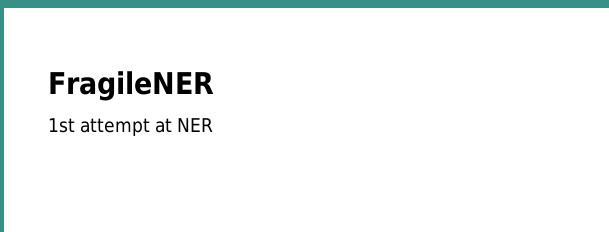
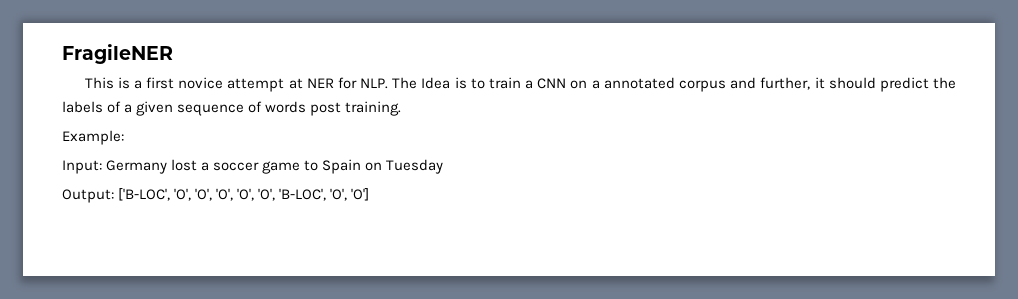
- 1st attempt at NER
+ This is a first novice attempt at NER for NLP. The Idea is to train a CNN on a annotated corpus and further, it should predict the labels of a given sequence of words post training.
+ Example:
+ Input: Germany lost a soccer game to Spain on Tuesday
+ Output: ['B-LOC', 'O', 'O', 'O', 'O', 'O', 'B-LOC', 'O', 'O']

